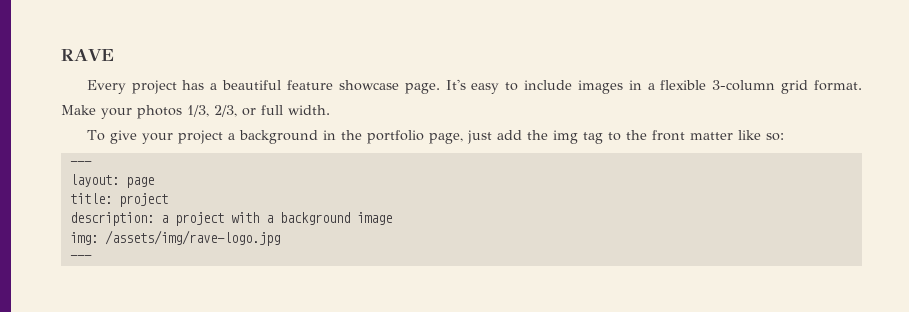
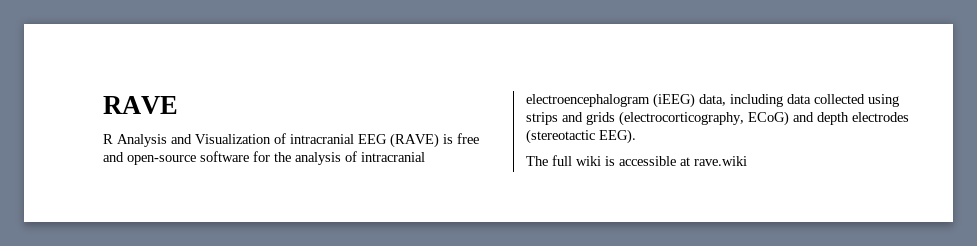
- Every project has a beautiful feature showcase page. It's easy to include images in a flexible 3-column grid format. Make your photos 1/3, 2/3, or full width.
- To give your project a background in the portfolio page, just add the img tag to the front matter like so:
- ---
- layout: page
- title: project
- description: a project with a background image
- img: /assets/img/rave-logo.jpg
- ---
+ R Analysis and Visualization of intracranial EEG (RAVE) is free and open-source software for the analysis of intracranial electroencephalogram (iEEG) data, including data collected using strips and grids (electrocorticography, ECoG) and depth electrodes (stereotactic EEG).
+ The full wiki is accessible at rave.wiki

